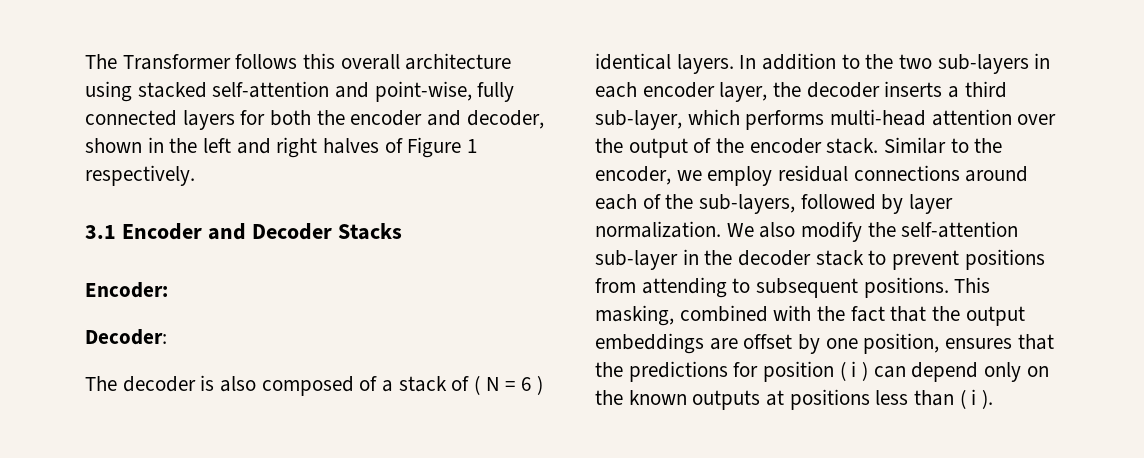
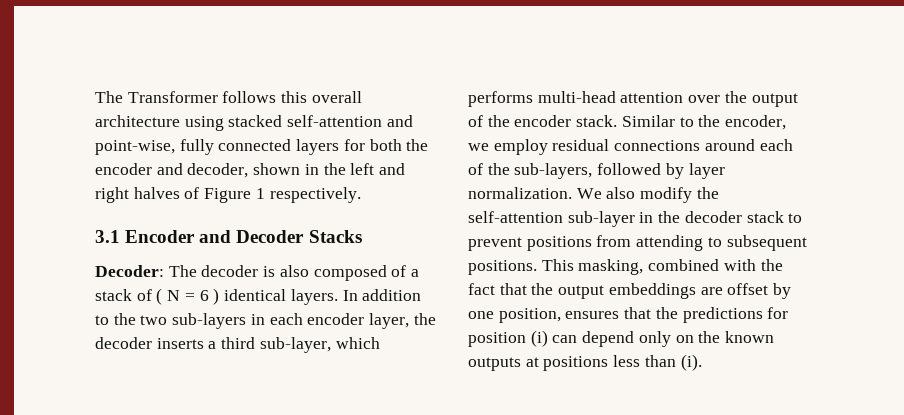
- Encoder:
- Decoder:
- The decoder is also composed of a stack of ( N = 6 ) identical layers.
+ Decoder: The decoder is also composed of a stack of ( N = 6 ) identical layers.
- This masking, combined with the fact that the output embeddings are offset by one position, ensures that the predictions for position ( i ) can depend only on the known outputs at positions less than ( i ).
+ This masking, combined with the fact that the output embeddings are offset by one position, ensures that the predictions for position (i) can depend only on the known outputs at positions less than (i).

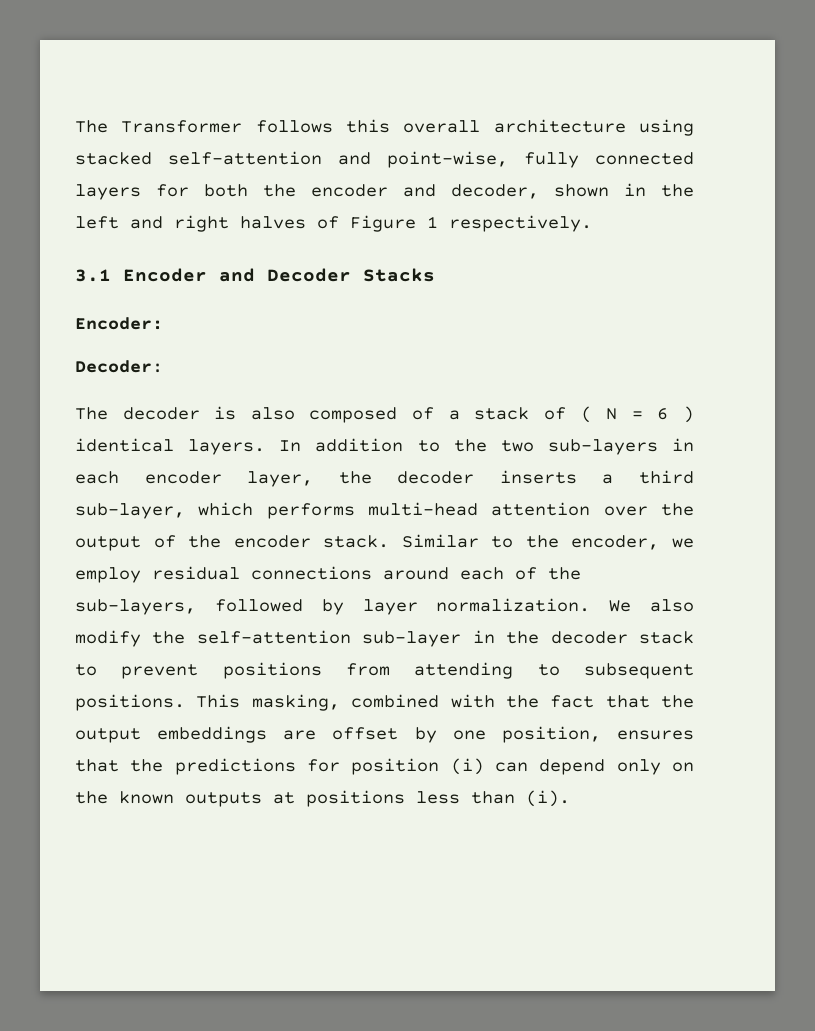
+ Encoder:
- Decoder: The decoder is also composed of a stack of ( N = 6 ) identical layers.
+ Decoder:
+ The decoder is also composed of a stack of ( N = 6 ) identical layers.

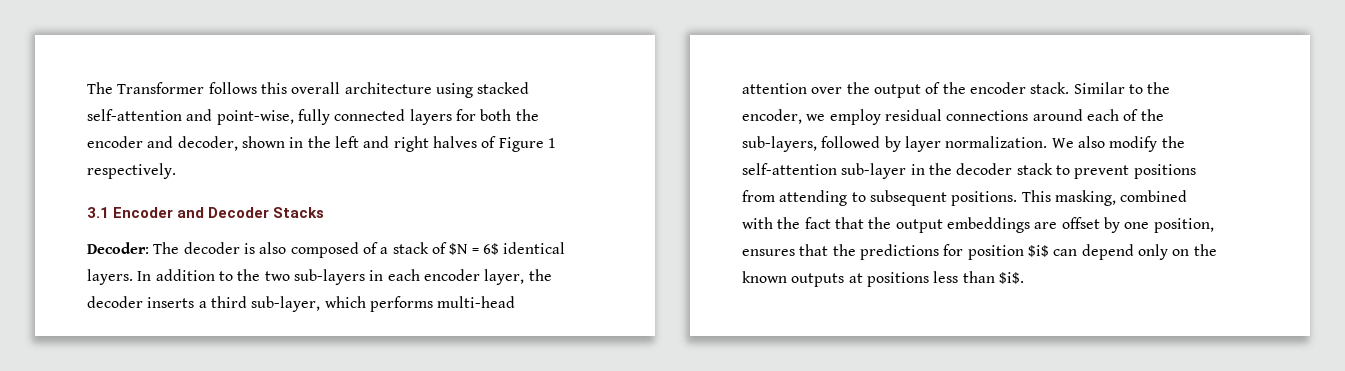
- Encoder:
- Decoder:
- The decoder is also composed of a stack of ( N = 6 ) identical layers.
+ Decoder: The decoder is also composed of a stack of $N = 6$ identical layers.
- This masking, combined with the fact that the output embeddings are offset by one position, ensures that the predictions for position (i) can depend only on the known outputs at positions less than (i).
+ This masking, combined with the fact that the output embeddings are offset by one position, ensures that the predictions for position $i$ can depend only on the known outputs at positions less than $i$.

